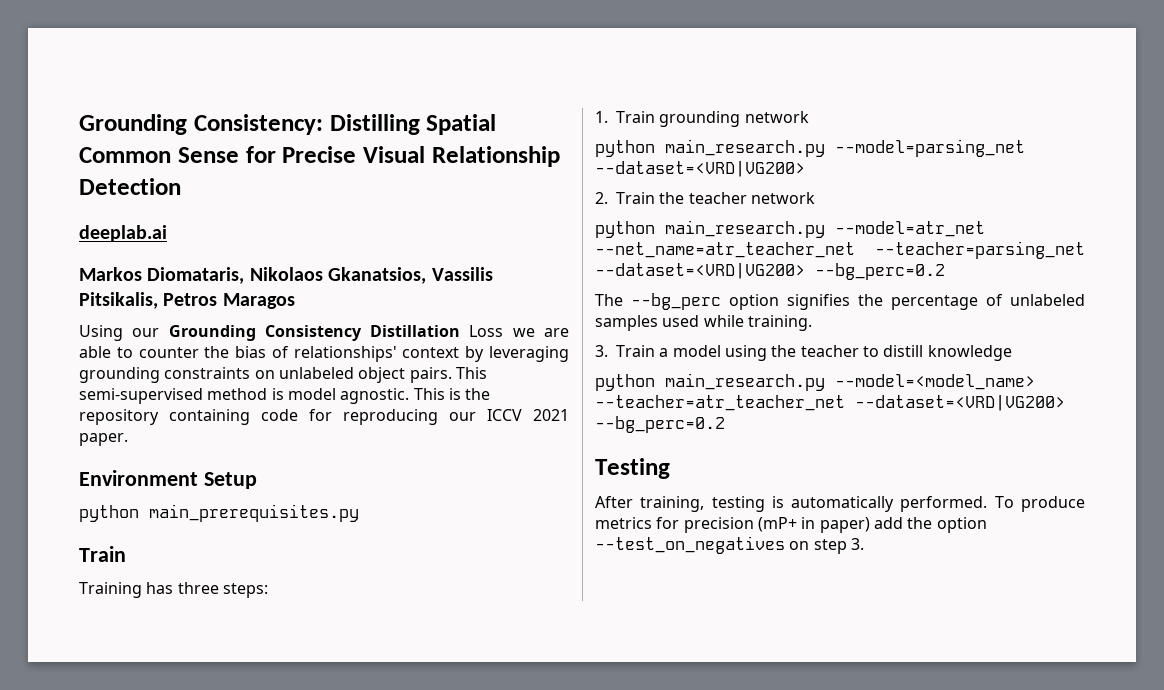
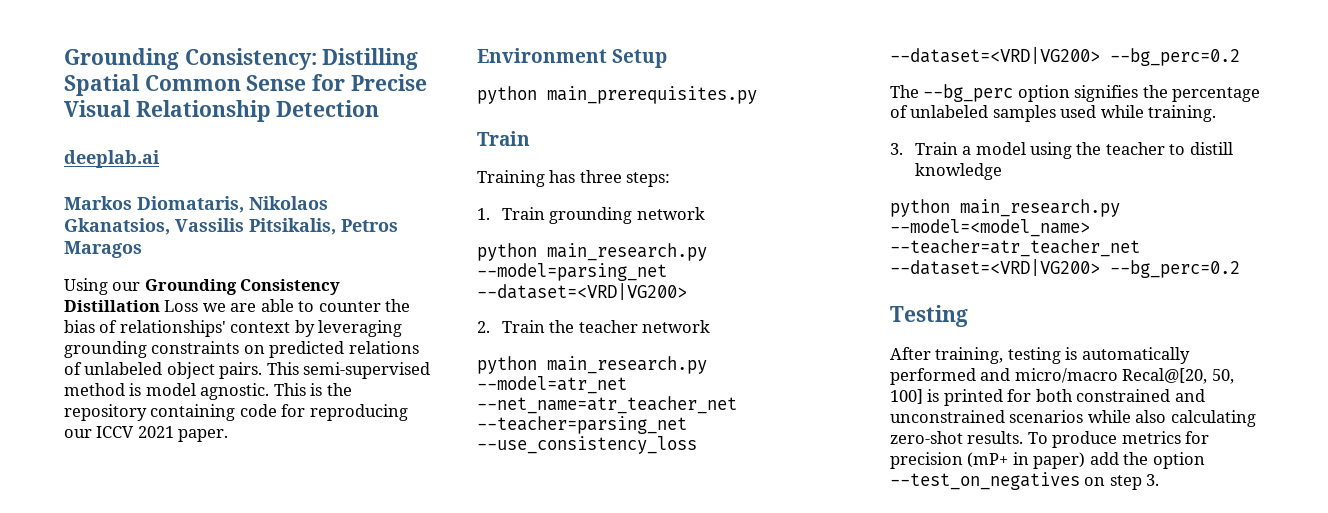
- Using our Grounding Consistency Distillation Loss we are able to counter the bias of relationships' context by leveraging grounding constraints on unlabeled object pairs.
+ Using our Grounding Consistency Distillation Loss we are able to counter the bias of relationships' context by leveraging grounding constraints on predicted relations of unlabeled object pairs.
- python main_research.py --model=atr_net --net_name=atr_teacher_net --teacher=parsing_net --dataset=<VRD|VG200> --bg_perc=0.2
+ python main_research.py --model=atr_net --net_name=atr_teacher_net --teacher=parsing_net --use_consistency_loss --dataset=<VRD|VG200> --bg_perc=0.2
- After training, testing is automatically performed.
+ After training, testing is automatically performed and micro/macro Recal@[20, 50, 100] is printed for both constrained and unconstrained scenarios while also calculating zero-shot results.

